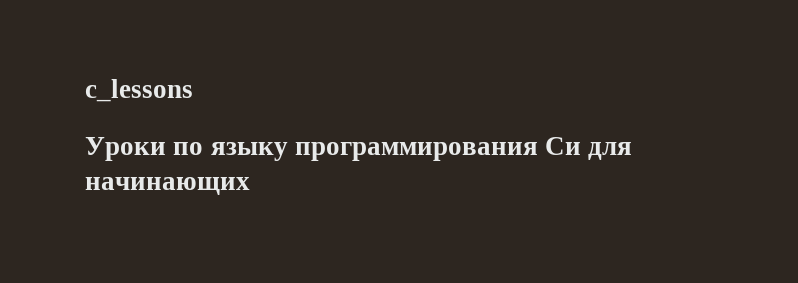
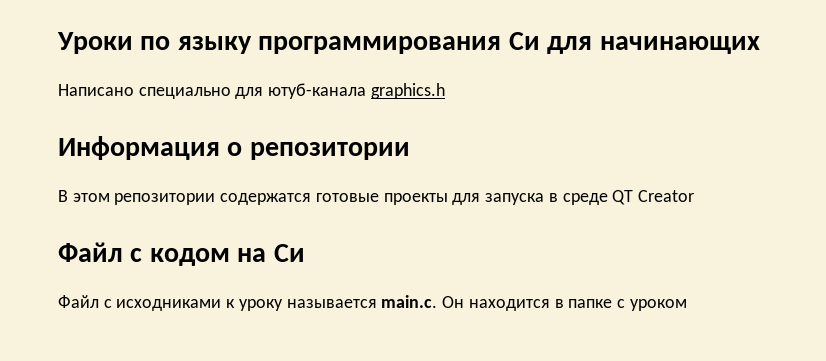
- c_lessons
+ Написано специально для ютуб-канала graphics.h
+ Информация о репозитории
+ В этом репозитории содержатся готовые проекты для запуска в среде QT Creator
+ Файл с кодом на Си
+ Файл с исходниками к уроку называется main.c. Он находится в папке с уроком

